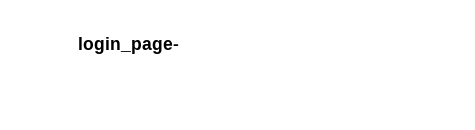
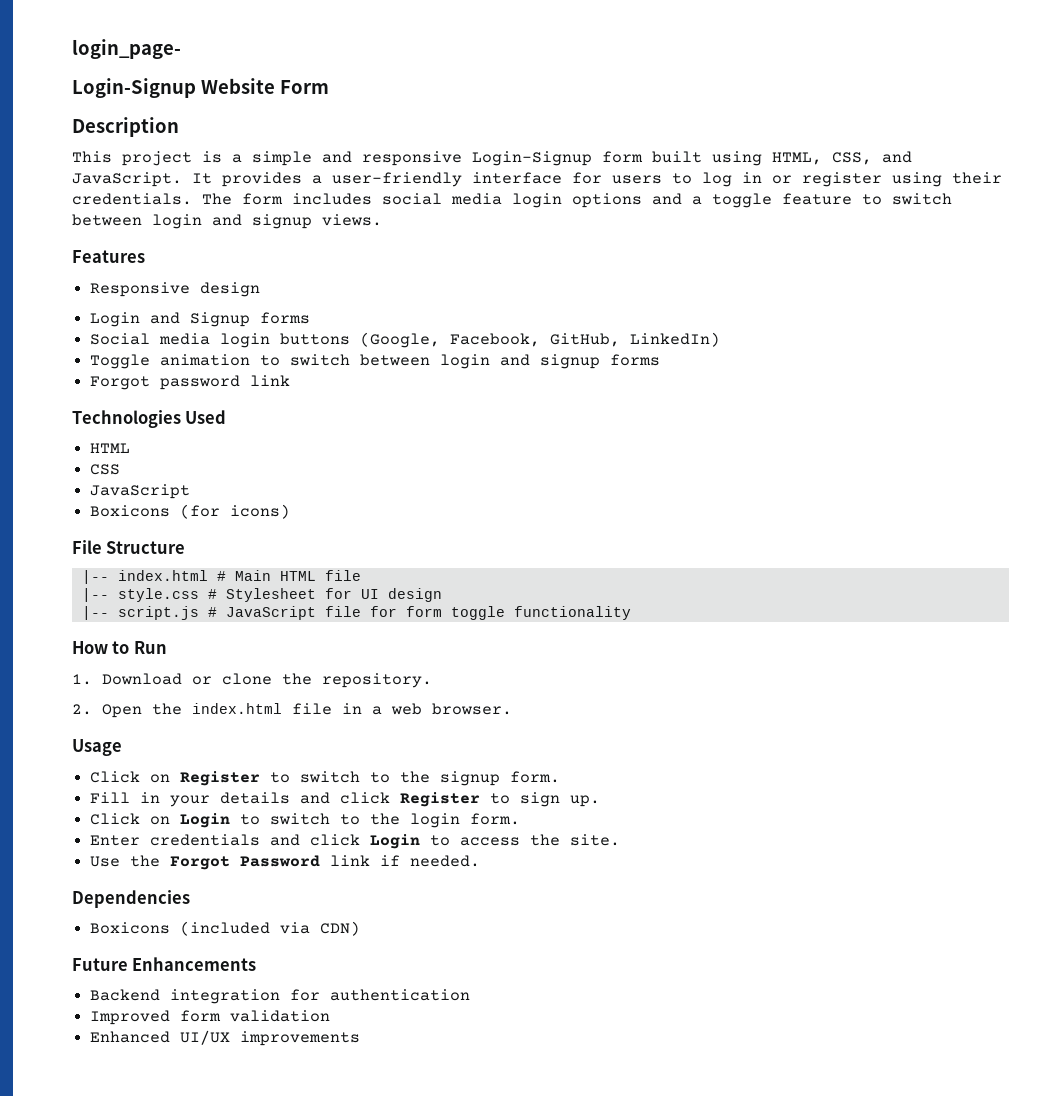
+ Login-Signup Website Form
+ Description
+ This project is a simple and responsive Login-Signup form built using HTML, CSS, and JavaScript. It provides a user-friendly interface for users to log in or register using their credentials. The form includes social media login options and a toggle feature to switch between login and signup views.
+ Features
+ Responsive design
+ Login and Signup forms
+ Social media login buttons (Google, Facebook, GitHub, LinkedIn)
+ Toggle animation to switch between login and signup forms
+ Forgot password link
+ Technologies Used
+ HTML
+ CSS
+ JavaScript
+ Boxicons (for icons)
+ File Structure
+ |-- index.html # Main HTML file
+ |-- style.css # Stylesheet for UI design
+ |-- script.js # JavaScript file for form toggle functionality
+ How to Run
+ 1. Download or clone the repository.
+ 2. Open the index.html file in a web browser.
+ Usage
+ Click on Register to switch to the signup form.
+ Fill in your details and click Register to sign up.
+ Click on Login to switch to the login form.
+ Enter credentials and click Login to access the site.
+ Use the Forgot Password link if needed.
+ Dependencies
+ Boxicons (included via CDN)
+ Future Enhancements
+ Backend integration for authentication
+ Improved form validation
+ Enhanced UI/UX improvements

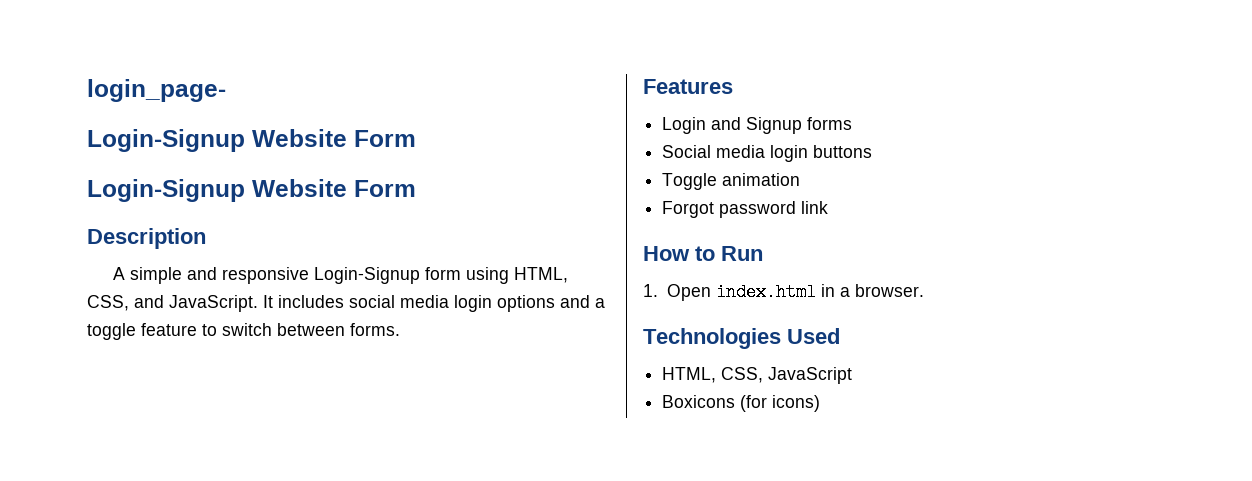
  login_page-
  Login-Signup Website Form
+ Login-Signup Website Form
  Description
- This project is a simple and responsive Login-Signup form built using HTML, CSS, and JavaScript.
+ A simple and responsive Login-Signup form using HTML, CSS, and JavaScript.
- It provides a user-friendly interface for users to log in or register using their credentials. The form includes social media login options and a toggle feature to switch between login and signup views.
+ It includes social media login options and a toggle feature to switch between forms.
- Responsive design
- Social media login buttons (Google, Facebook, GitHub, LinkedIn)
- Toggle animation to switch between login and signup forms
+ Social media login buttons
+ Toggle animation
  Forgot password link
- Technologies Used
- HTML
- CSS
- JavaScript
- Boxicons (for icons)
- File Structure
- |-- index.html # Main HTML file
- |-- style.css # Stylesheet for UI design
- |-- script.js # JavaScript file for form toggle functionality
  How to Run
- 1. Download or clone the repository.
- 2. Open the index.html file in a web browser.
+ 1. Open index.html in a browser.
- Usage
- Click on Register to switch to the signup form.
- Fill in your details and click Register to sign up.
- Click on Login to switch to the login form.
- Enter credentials and click Login to access the site.
- Use the Forgot Password link if needed.
- Dependencies
- Boxicons (included via CDN)
- Future Enhancements
- Backend integration for authentication
- Improved form validation
- Enhanced UI/UX improvements
+ Technologies Used
+ HTML, CSS, JavaScript
+ Boxicons (for icons)

